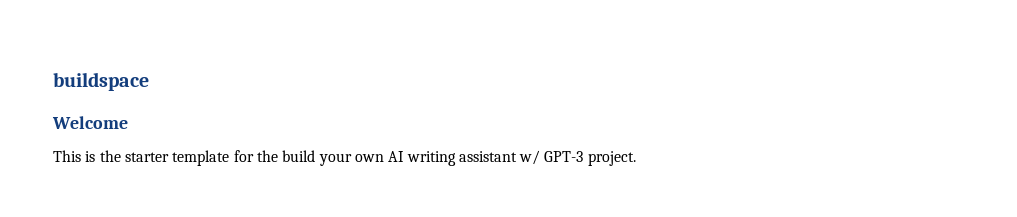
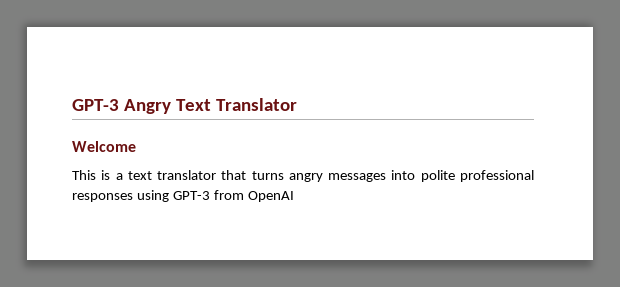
- buildspace
+ GPT-3 Angry Text Translator
- This is the starter template for the build your own AI writing assistant w/ GPT-3 project.
+ This is a text translator that turns angry messages into polite professional responses using GPT-3 from OpenAI

